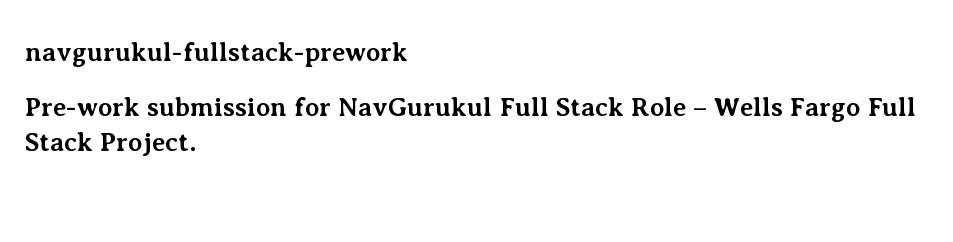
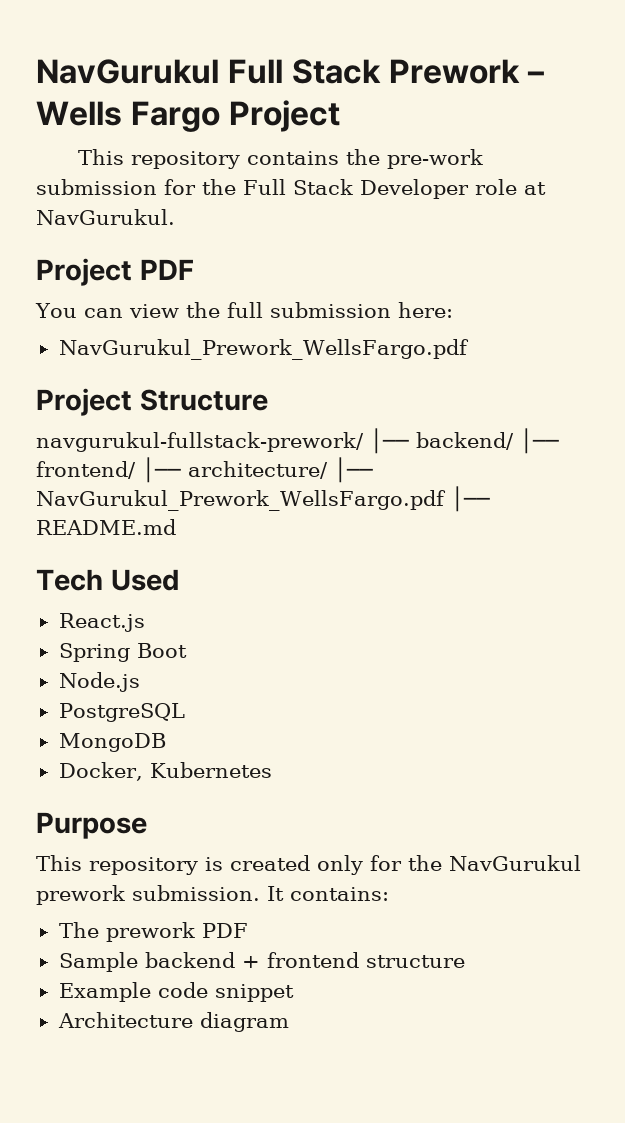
- navgurukul-fullstack-prework
- Pre-work submission for NavGurukul Full Stack Role – Wells Fargo Full Stack Project.
+ NavGurukul Full Stack Prework – Wells Fargo Project
+ This repository contains the pre-work submission for the Full Stack Developer role at NavGurukul.
+ Project PDF
+ You can view the full submission here:
+ NavGurukul_Prework_WellsFargo.pdf
+ Project Structure
+ navgurukul-fullstack-prework/ │── backend/ │── frontend/ │── architecture/ │── NavGurukul_Prework_WellsFargo.pdf │── README.md
+ Tech Used
+ React.js
+ Spring Boot
+ Node.js
+ PostgreSQL
+ MongoDB
+ Docker, Kubernetes
+ Purpose
+ This repository is created only for the NavGurukul prework submission. It contains:
+ The prework PDF
+ Sample backend + frontend structure
+ Example code snippet
+ Architecture diagram

